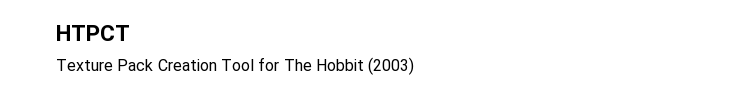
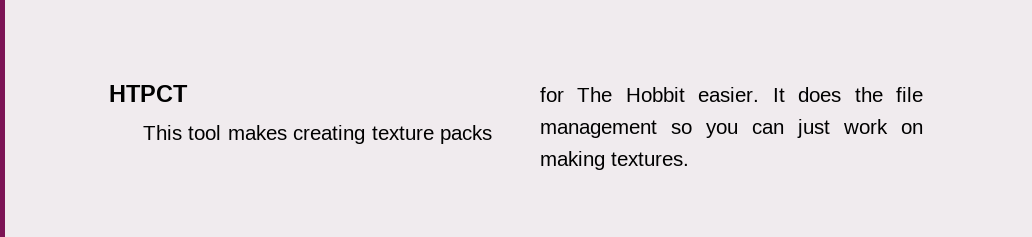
- Texture Pack Creation Tool for The Hobbit (2003)
+ This tool makes creating texture packs for The Hobbit easier. It does the file management so you can just work on making textures.

